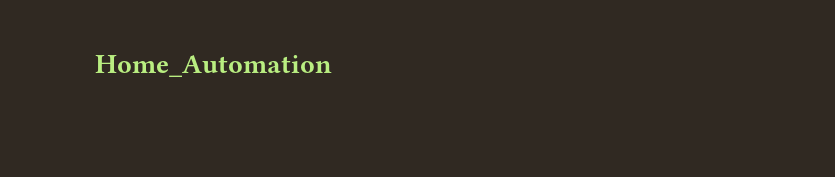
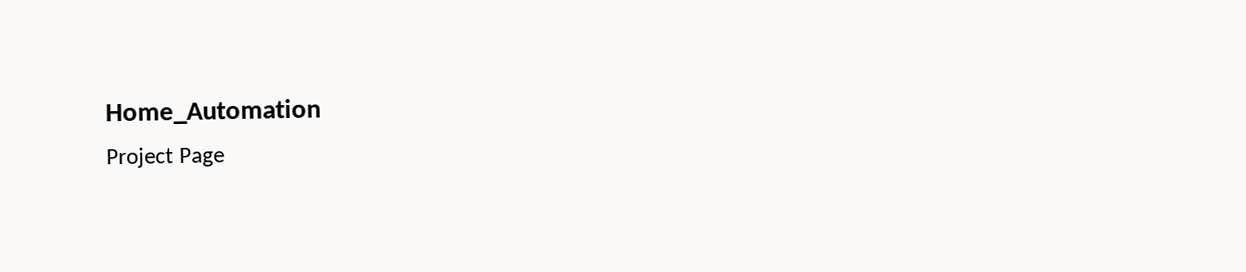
+ Project Page

